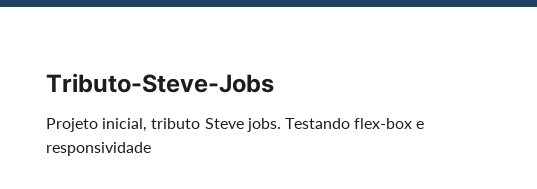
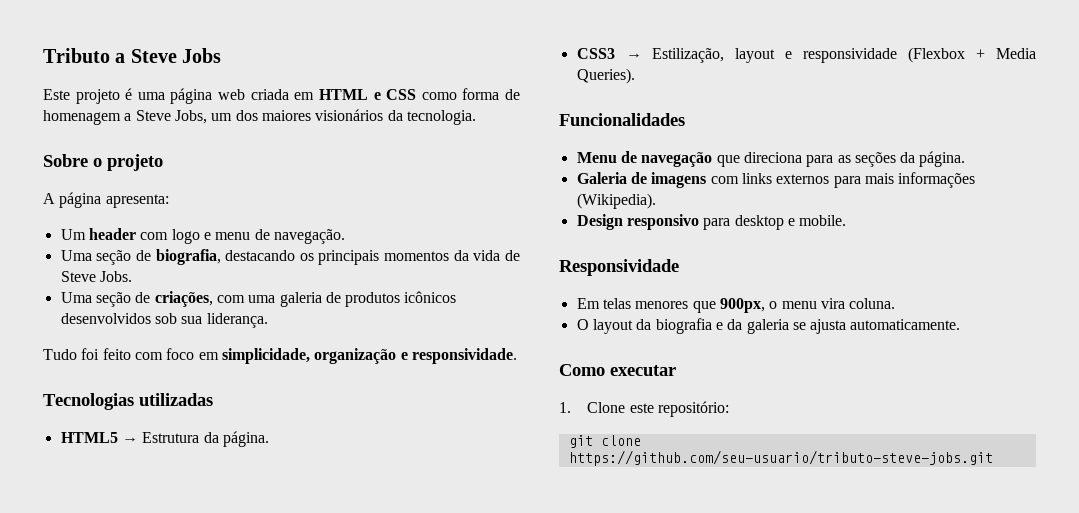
- Tributo-Steve-Jobs
- Projeto inicial, tributo Steve jobs. Testando flex-box e responsividade
+ Tributo a Steve Jobs
+ Este projeto é uma página web criada em HTML e CSS como forma de homenagem a Steve Jobs, um dos maiores visionários da tecnologia.
+ Sobre o projeto
+ A página apresenta:
+ Um header com logo e menu de navegação.
+ Uma seção de biografia, destacando os principais momentos da vida de Steve Jobs.
+ Uma seção de criações, com uma galeria de produtos icônicos desenvolvidos sob sua liderança.
+ Tudo foi feito com foco em simplicidade, organização e responsividade.
+ Tecnologias utilizadas
+ HTML5 → Estrutura da página.
+ CSS3 → Estilização, layout e responsividade (Flexbox + Media Queries).
+ Funcionalidades
+ Menu de navegação que direciona para as seções da página.
+ Galeria de imagens com links externos para mais informações (Wikipedia).
+ Design responsivo para desktop e mobile.
+ Responsividade
+ Em telas menores que 900px, o menu vira coluna.
+ O layout da biografia e da galeria se ajusta automaticamente.
+ Como executar
+ 1. Clone este repositório:
+ git clone https://github.com/seu-usuario/tributo-steve-jobs.git

